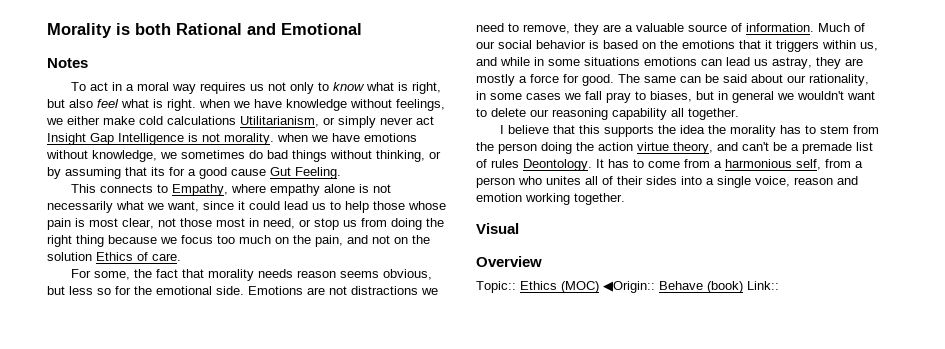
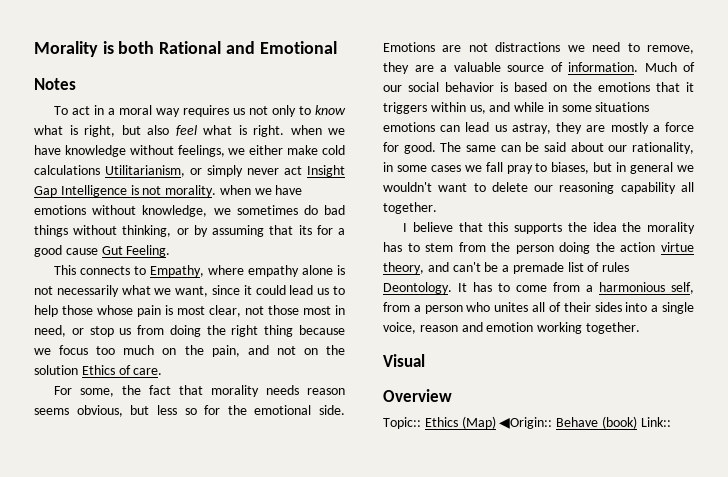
- Topic:: Ethics (MOC) ◀Origin:: Behave (book) Link::
+ Topic:: Ethics (Map) ◀Origin:: Behave (book) Link::

